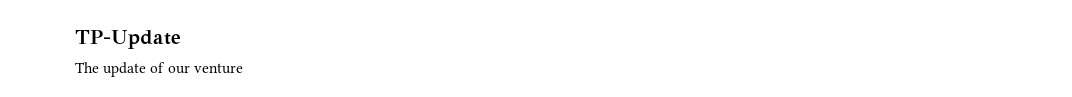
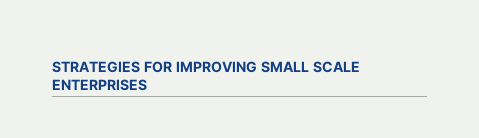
- TP-Update
- The update of our venture
+ STRATEGIES FOR IMPROVING SMALL SCALE ENTERPRISES

